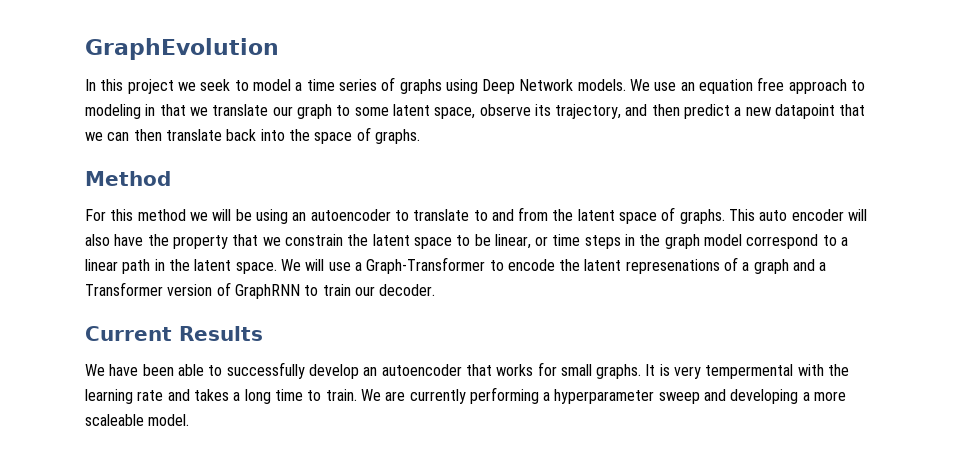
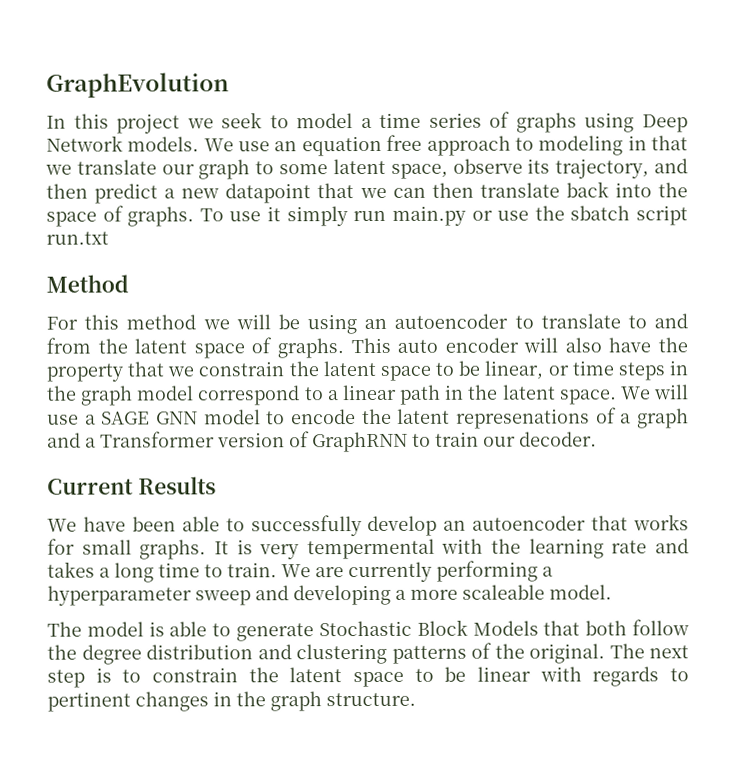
+ To use it simply run main.py or use the sbatch script run.txt
- We will use a Graph-Transformer to encode the latent represenations of a graph and a Transformer version of GraphRNN to train our decoder.
+ We will use a SAGE GNN model to encode the latent represenations of a graph and a Transformer version of GraphRNN to train our decoder.
+ The model is able to generate Stochastic Block Models that both follow the degree distribution and clustering patterns of the original. The next step is to constrain the latent space to be linear with regards to pertinent changes in the graph structure.

